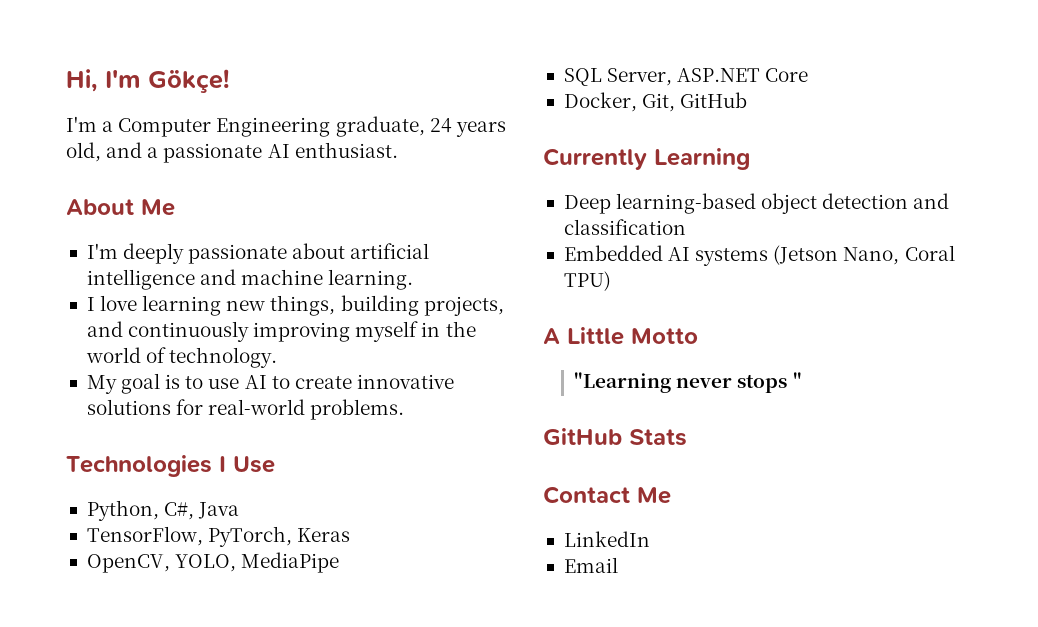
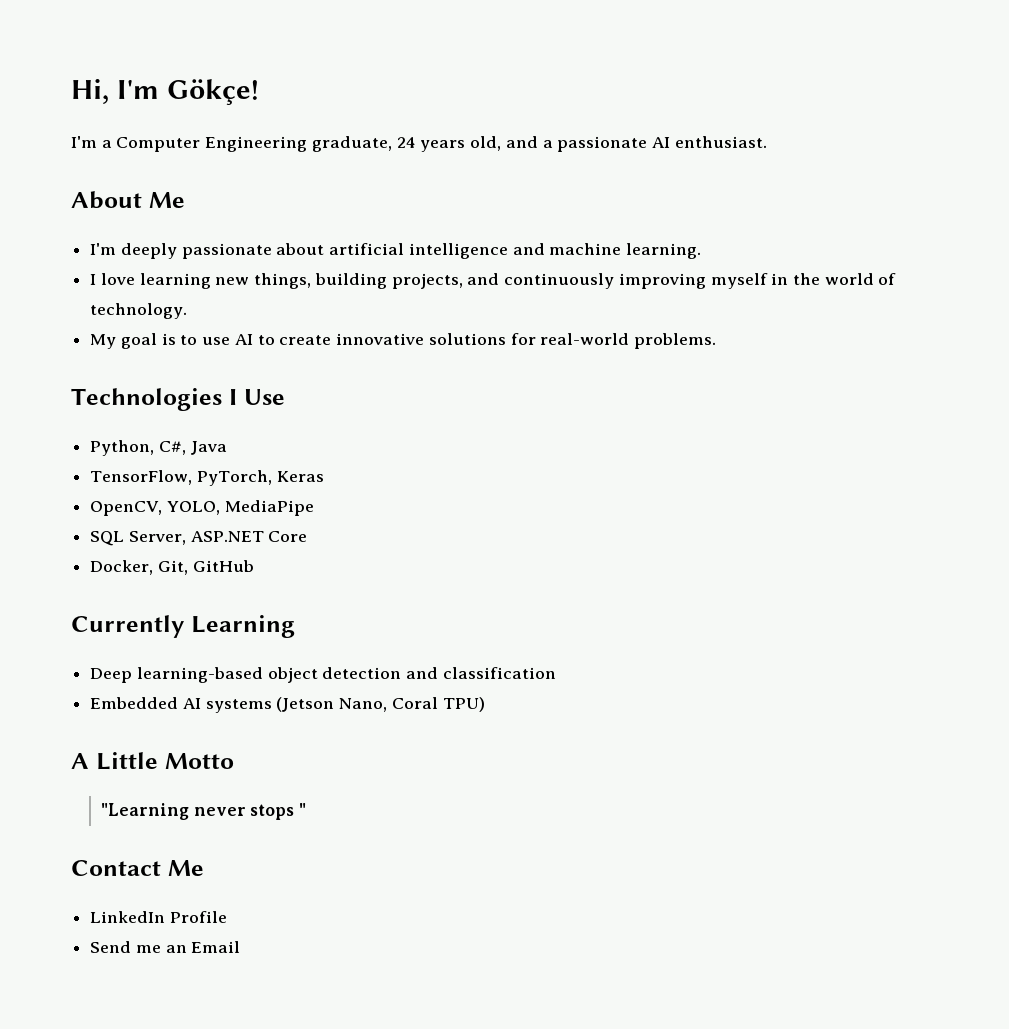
- GitHub Stats
- LinkedIn
- Email
+ LinkedIn Profile
+ Send me an Email

